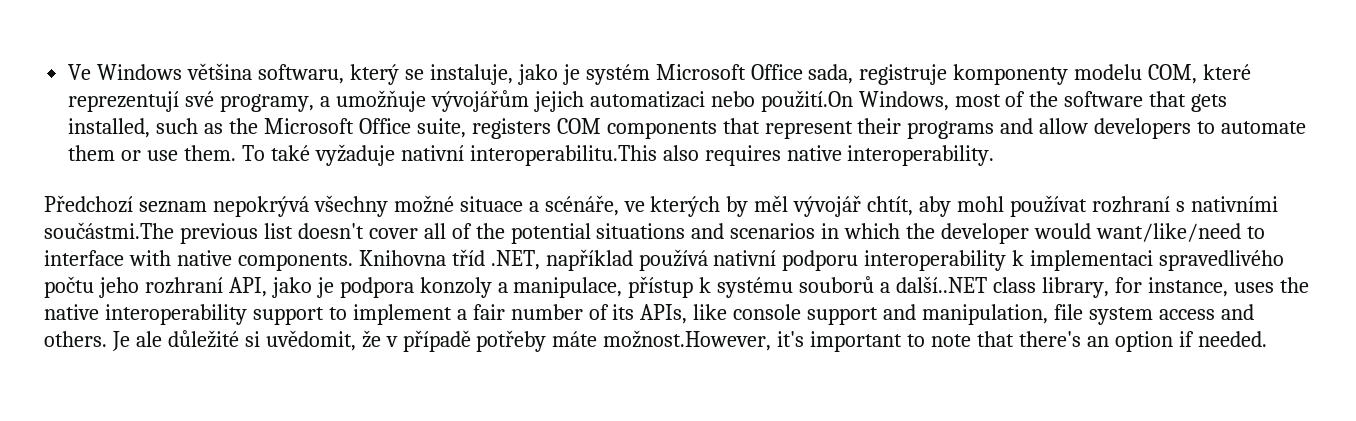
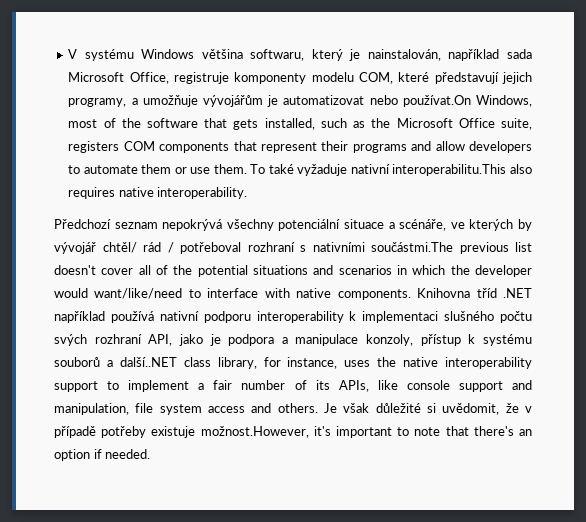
- Ve Windows většina softwaru, který se instaluje, jako je systém Microsoft Office sada, registruje komponenty modelu COM, které reprezentují své programy, a umožňuje vývojářům jejich automatizaci nebo použití.On Windows, most of the software that gets installed, such as the Microsoft Office suite, registers COM components that represent their programs and allow developers to automate them or use them.
+ V systému Windows většina softwaru, který je nainstalován, například sada Microsoft Office, registruje komponenty modelu COM, které představují jejich programy, a umožňuje vývojářům je automatizovat nebo používat.On Windows, most of the software that gets installed, such as the Microsoft Office suite, registers COM components that represent their programs and allow developers to automate them or use them.
- Předchozí seznam nepokrývá všechny možné situace a scénáře, ve kterých by měl vývojář chtít, aby mohl používat rozhraní s nativními součástmi.The previous list doesn't cover all of the potential situations and scenarios in which the developer would want/like/need to interface with native components.
+ Předchozí seznam nepokrývá všechny potenciální situace a scénáře, ve kterých by vývojář chtěl/ rád / potřeboval rozhraní s nativními součástmi.The previous list doesn't cover all of the potential situations and scenarios in which the developer would want/like/need to interface with native components.
- Knihovna tříd .NET, například používá nativní podporu interoperability k implementaci spravedlivého počtu jeho rozhraní API, jako je podpora konzoly a manipulace, přístup k systému souborů a další..NET class library, for instance, uses the native interoperability support to implement a fair number of its APIs, like console support and manipulation, file system access and others.
+ Knihovna tříd .NET například používá nativní podporu interoperability k implementaci slušného počtu svých rozhraní API, jako je podpora a manipulace konzoly, přístup k systému souborů a další..NET class library, for instance, uses the native interoperability support to implement a fair number of its APIs, like console support and manipulation, file system access and others.
- Je ale důležité si uvědomit, že v případě potřeby máte možnost.However, it's important to note that there's an option if needed.
+ Je však důležité si uvědomit, že v případě potřeby existuje možnost.However, it's important to note that there's an option if needed.

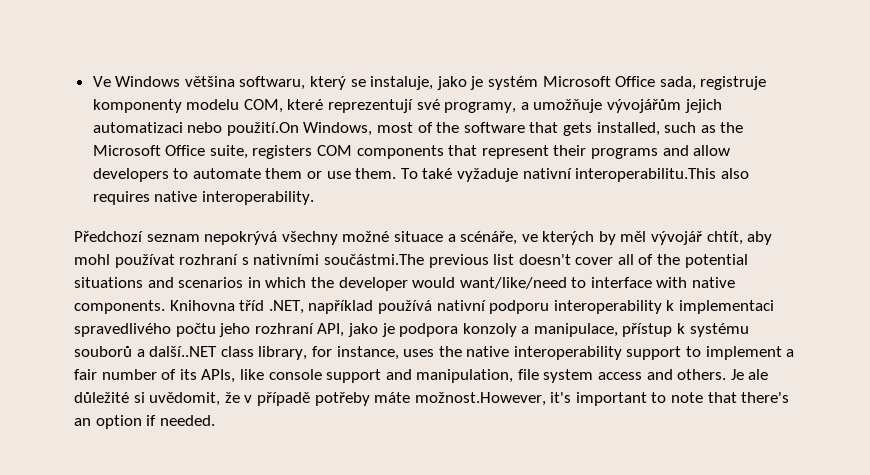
- V systému Windows většina softwaru, který je nainstalován, například sada Microsoft Office, registruje komponenty modelu COM, které představují jejich programy, a umožňuje vývojářům je automatizovat nebo používat.On Windows, most of the software that gets installed, such as the Microsoft Office suite, registers COM components that represent their programs and allow developers to automate them or use them.
+ Ve Windows většina softwaru, který se instaluje, jako je systém Microsoft Office sada, registruje komponenty modelu COM, které reprezentují své programy, a umožňuje vývojářům jejich automatizaci nebo použití.On Windows, most of the software that gets installed, such as the Microsoft Office suite, registers COM components that represent their programs and allow developers to automate them or use them.
- Předchozí seznam nepokrývá všechny potenciální situace a scénáře, ve kterých by vývojář chtěl/ rád / potřeboval rozhraní s nativními součástmi.The previous list doesn't cover all of the potential situations and scenarios in which the developer would want/like/need to interface with native components.
+ Předchozí seznam nepokrývá všechny možné situace a scénáře, ve kterých by měl vývojář chtít, aby mohl používat rozhraní s nativními součástmi.The previous list doesn't cover all of the potential situations and scenarios in which the developer would want/like/need to interface with native components.
- Knihovna tříd .NET například používá nativní podporu interoperability k implementaci slušného počtu svých rozhraní API, jako je podpora a manipulace konzoly, přístup k systému souborů a další..NET class library, for instance, uses the native interoperability support to implement a fair number of its APIs, like console support and manipulation, file system access and others.
+ Knihovna tříd .NET, například používá nativní podporu interoperability k implementaci spravedlivého počtu jeho rozhraní API, jako je podpora konzoly a manipulace, přístup k systému souborů a další..NET class library, for instance, uses the native interoperability support to implement a fair number of its APIs, like console support and manipulation, file system access and others.
- Je však důležité si uvědomit, že v případě potřeby existuje možnost.However, it's important to note that there's an option if needed.
+ Je ale důležité si uvědomit, že v případě potřeby máte možnost.However, it's important to note that there's an option if needed.

